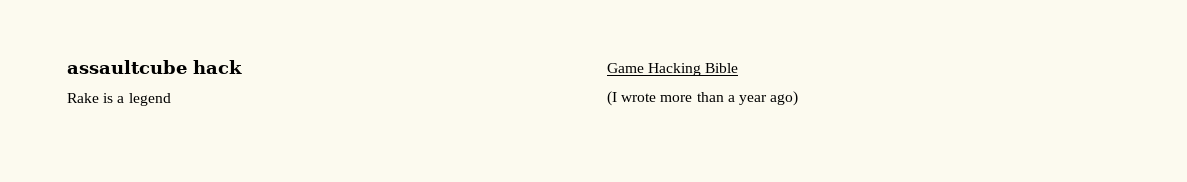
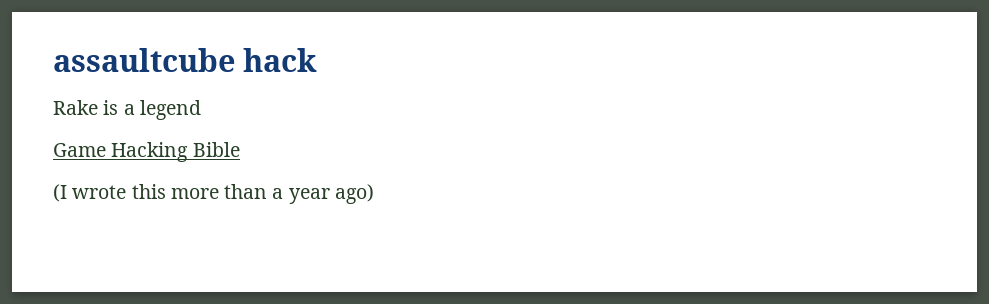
- (I wrote more than a year ago)
+ (I wrote this more than a year ago)

